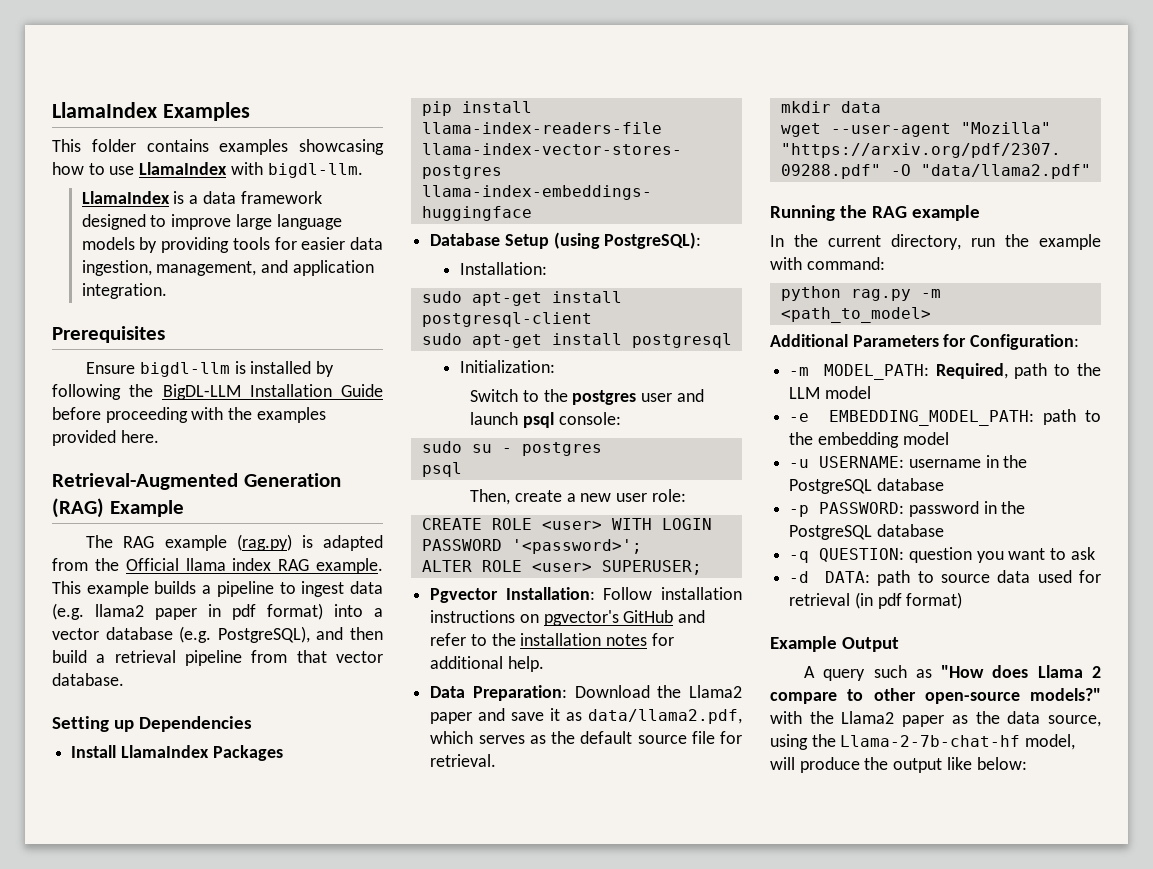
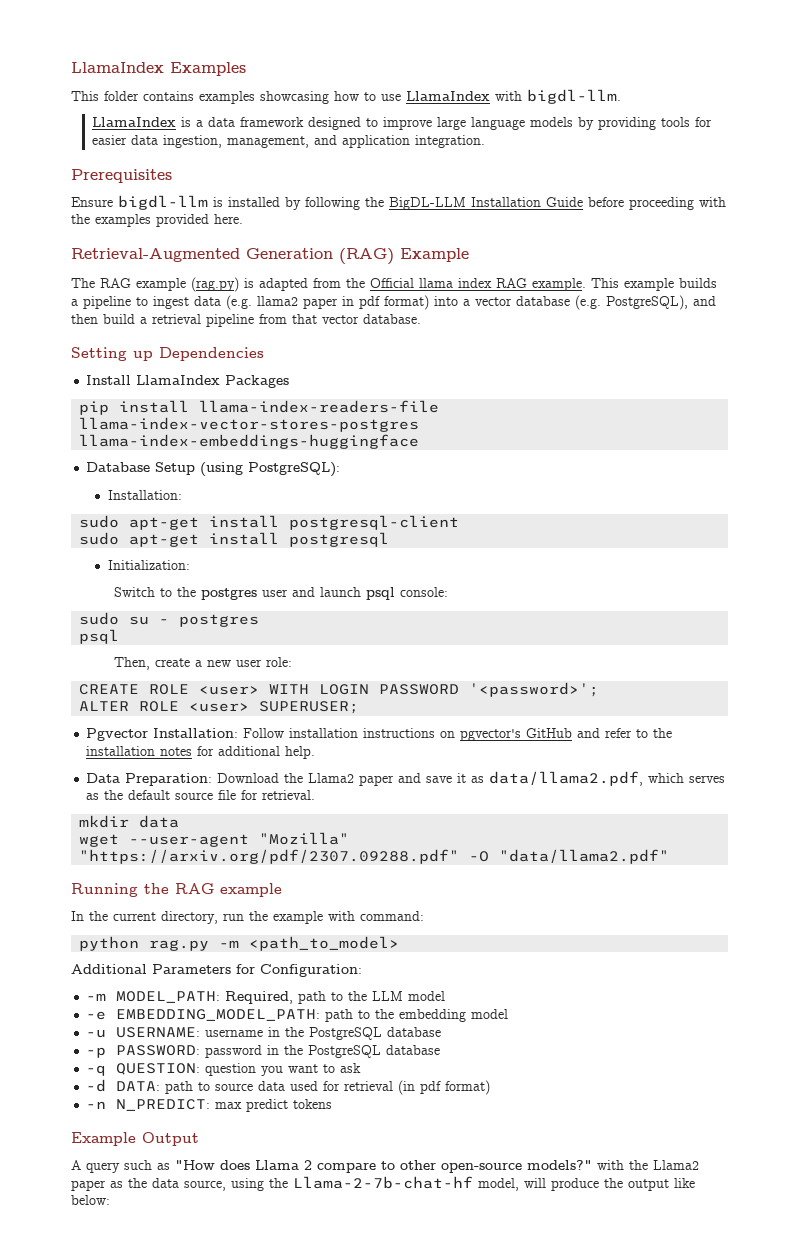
+ -n N_PREDICT: max predict tokens

